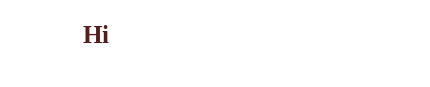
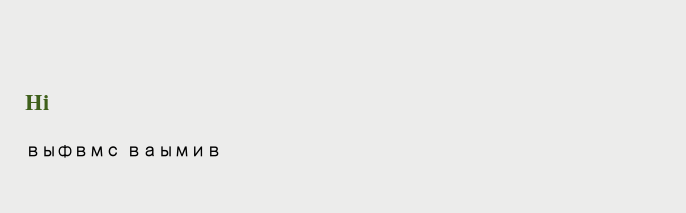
+ выфвмс ваымив

